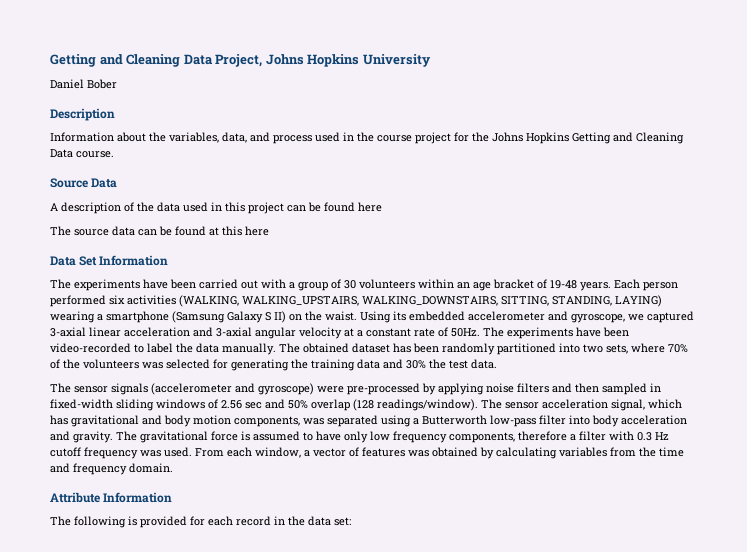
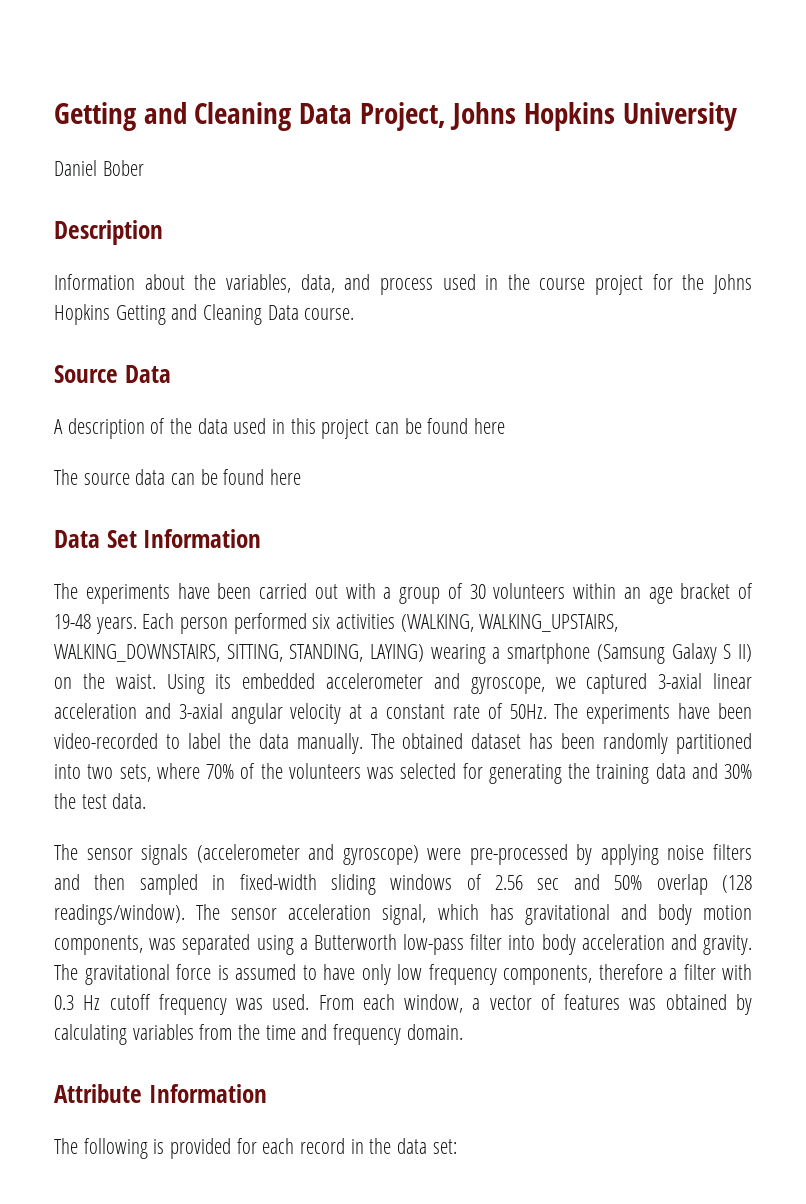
- The source data can be found at this here
+ The source data can be found here

